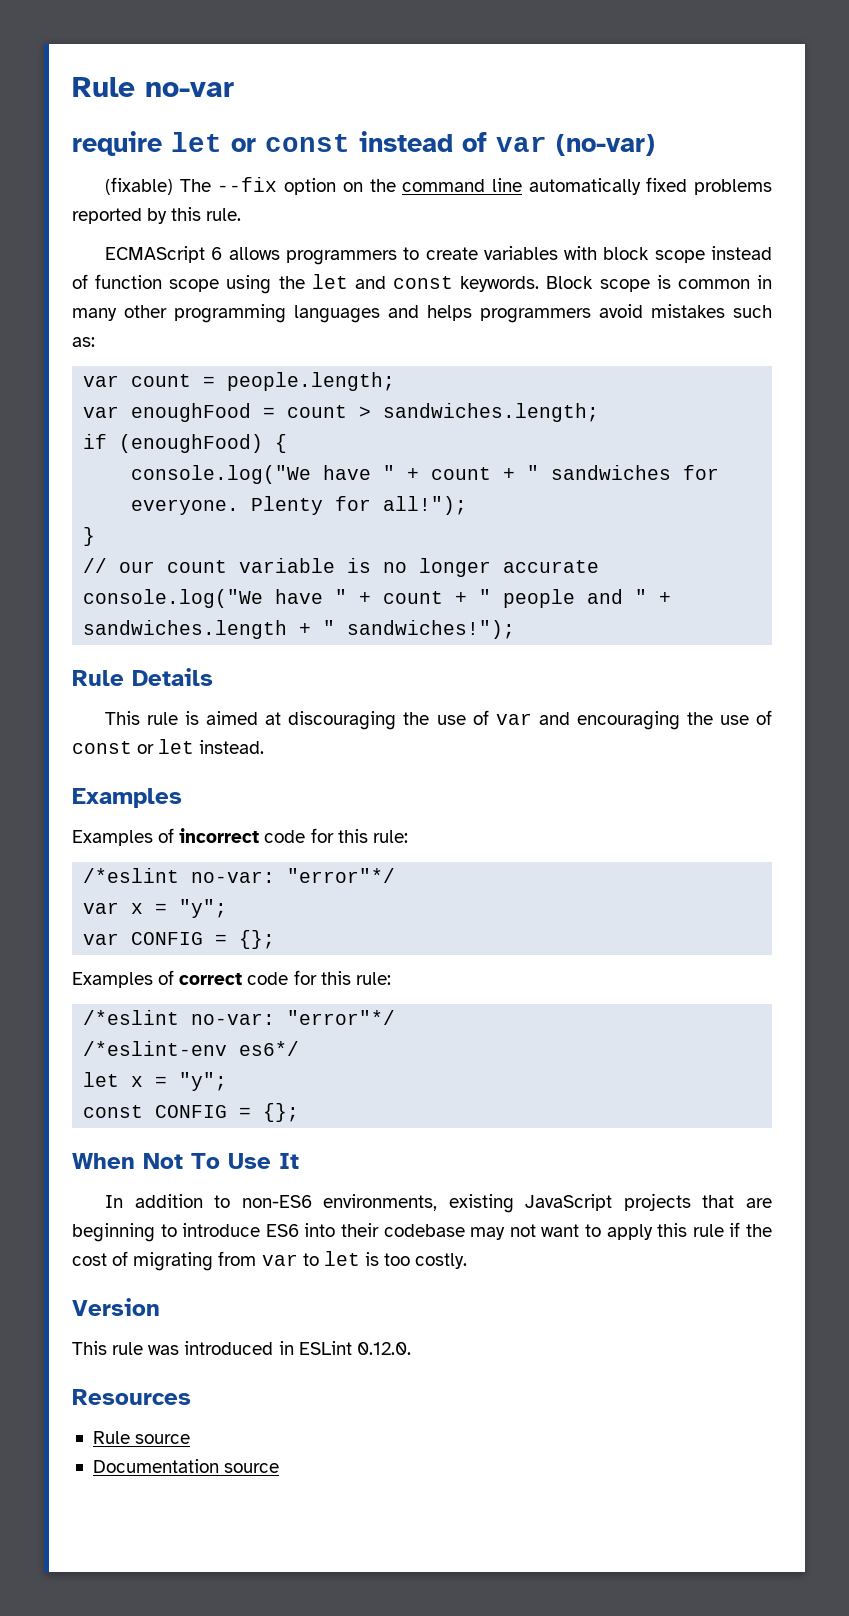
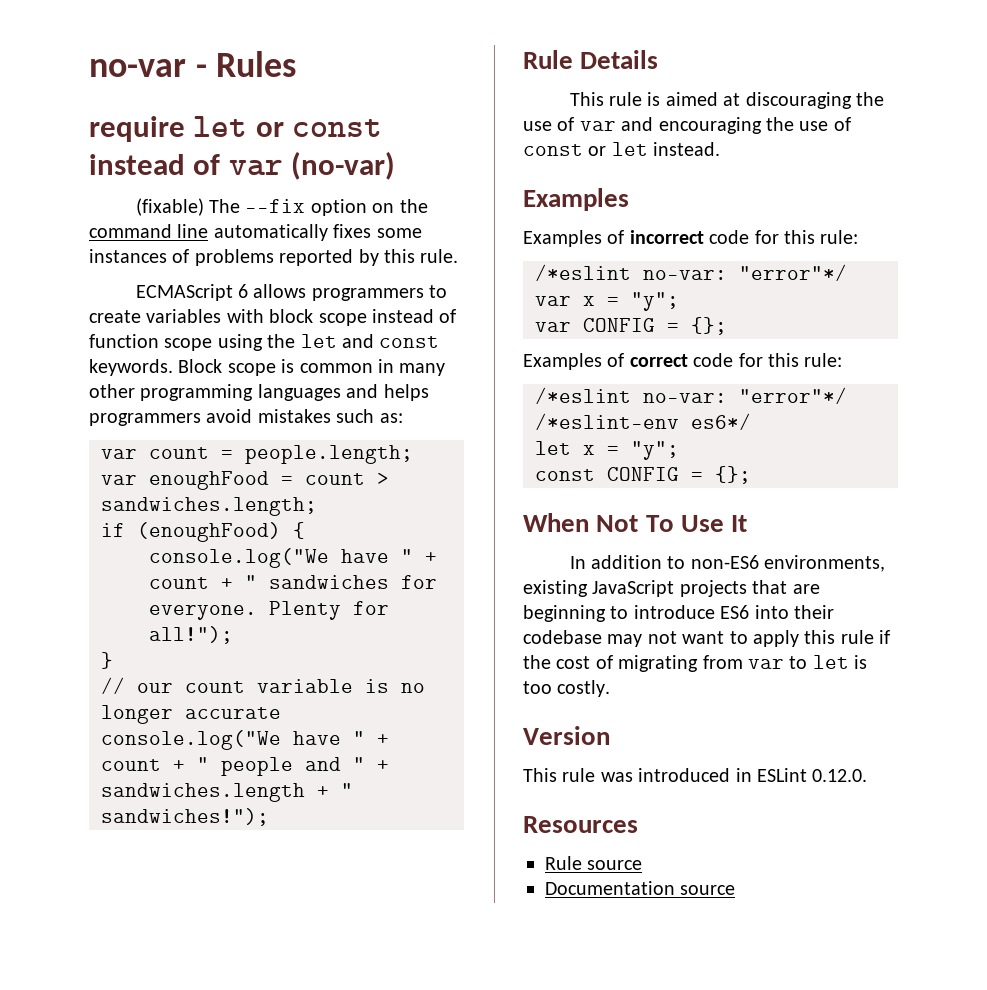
- Rule no-var
+ no-var - Rules
- (fixable) The --fix option on the command line automatically fixed problems reported by this rule.
+ (fixable) The --fix option on the command line automatically fixes some instances of problems reported by this rule.

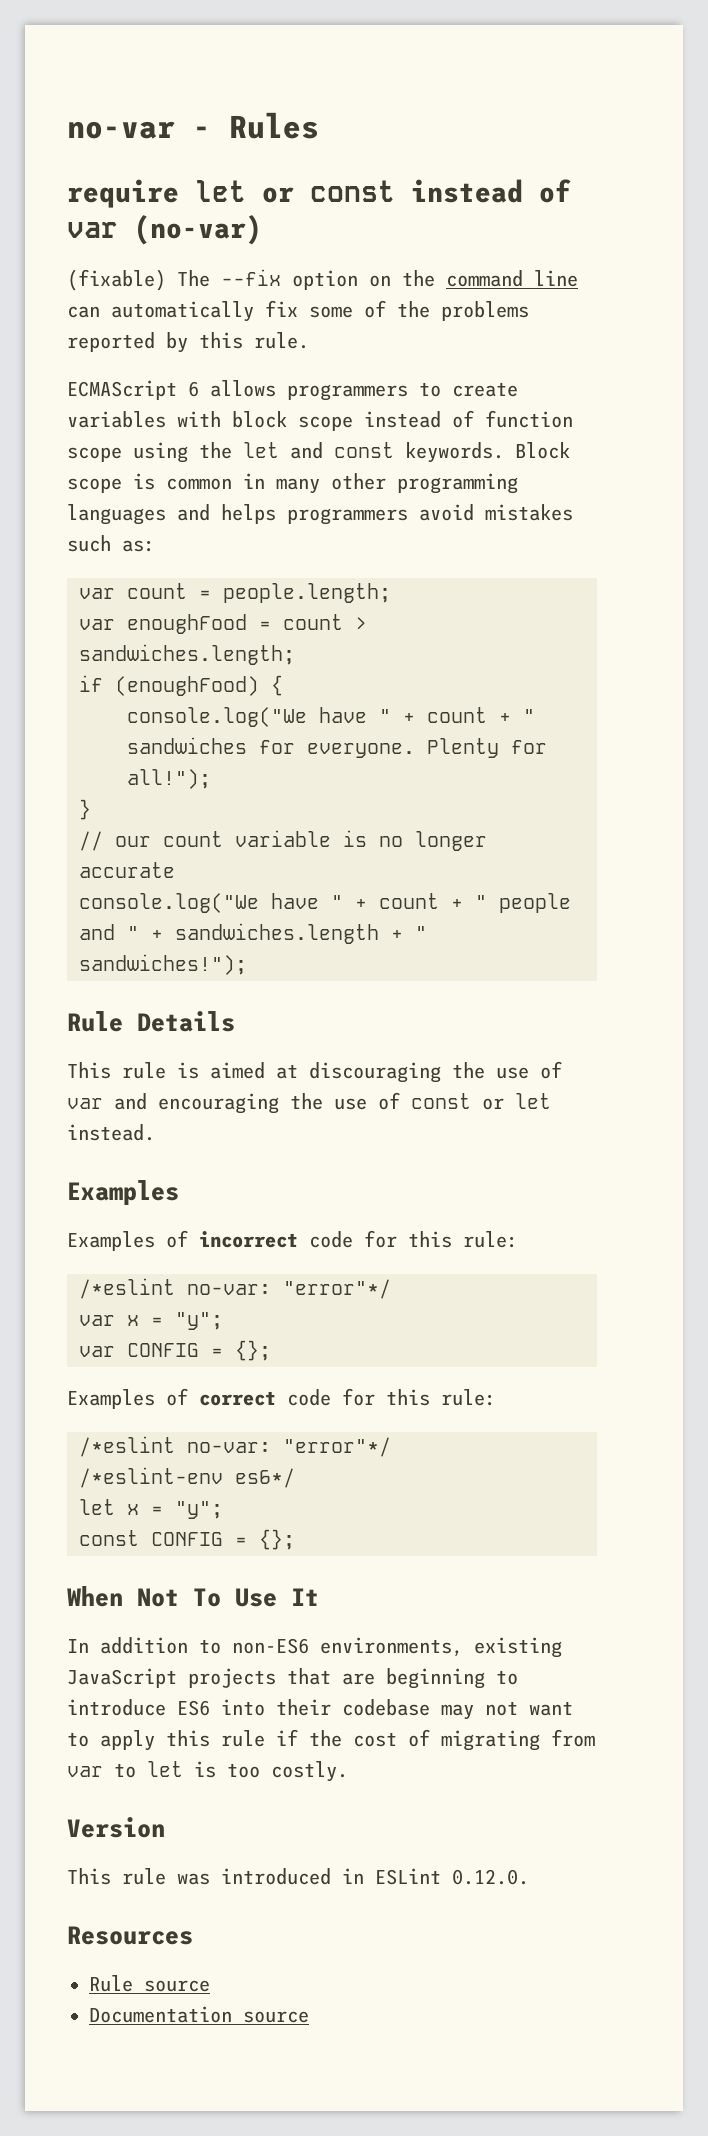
- (fixable) The --fix option on the command line automatically fixes some instances of problems reported by this rule.
+ (fixable) The --fix option on the command line can automatically fix some of the problems reported by this rule.

